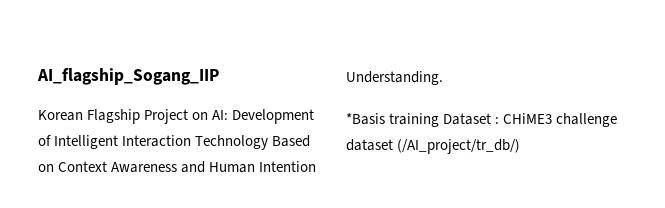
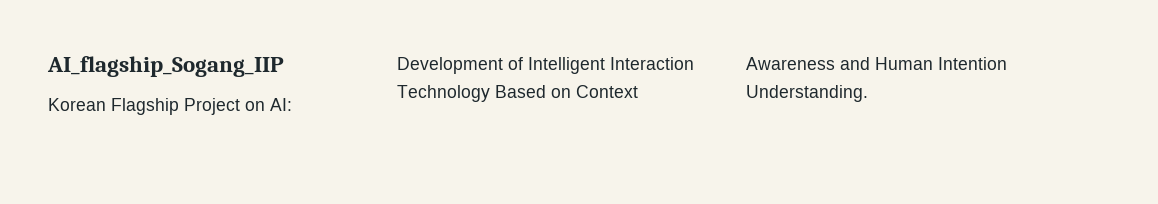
- *Basis training Dataset : CHiME3 challenge dataset (/AI_project/tr_db/)

